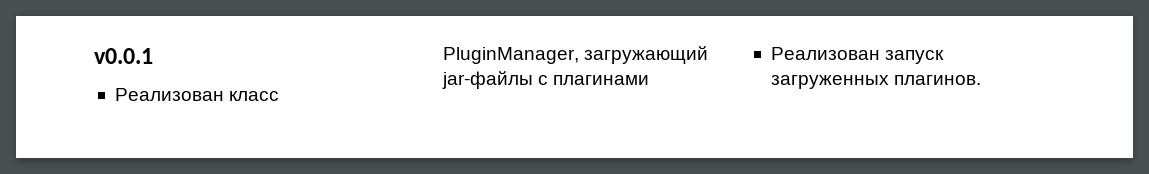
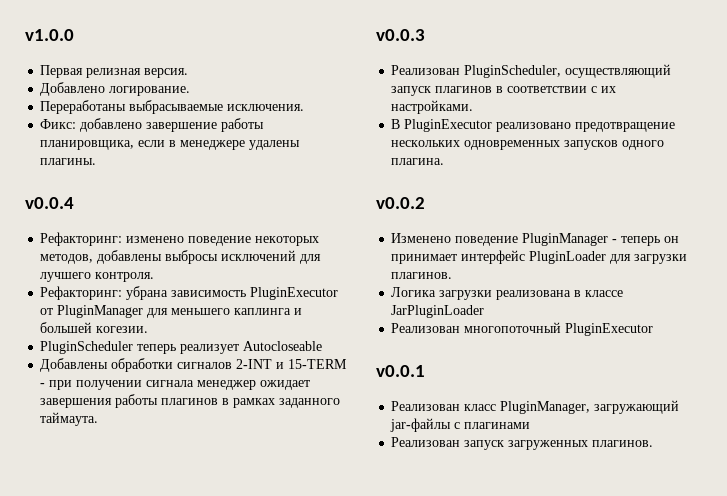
+ v1.0.0
+ Первая релизная версия.
+ Добавлено логирование.
+ Переработаны выбрасываемые исключения.
+ Фикс: добавлено завершение работы планировщика, если в менеджере удалены плагины.
+ v0.0.4
+ Рефакторинг: изменено поведение некоторых методов, добавлены выбросы исключений для лучшего контроля.
+ Рефакторинг: убрана зависимость PluginExecutor от PluginManager для меньшего каплинга и большей когезии.
+ PluginScheduler теперь реализует Autocloseable
+ Добавлены обработки сигналов 2-INT и 15-TERM - при получении сигнала менеджер ожидает завершения работы плагинов в рамках заданного таймаута.
+ v0.0.3
+ Реализован PluginScheduler, осуществляющий запуск плагинов в соответствии с их настройками.
+ В PluginExecutor реализовано предотвращение нескольких одновременных запусков одного плагина.
+ v0.0.2
+ Изменено поведение PluginManager - теперь он принимает интерфейс PluginLoader для загрузки плагинов.
+ Логика загрузки реализована в классе JarPluginLoader
+ Реализован многопоточный PluginExecutor

